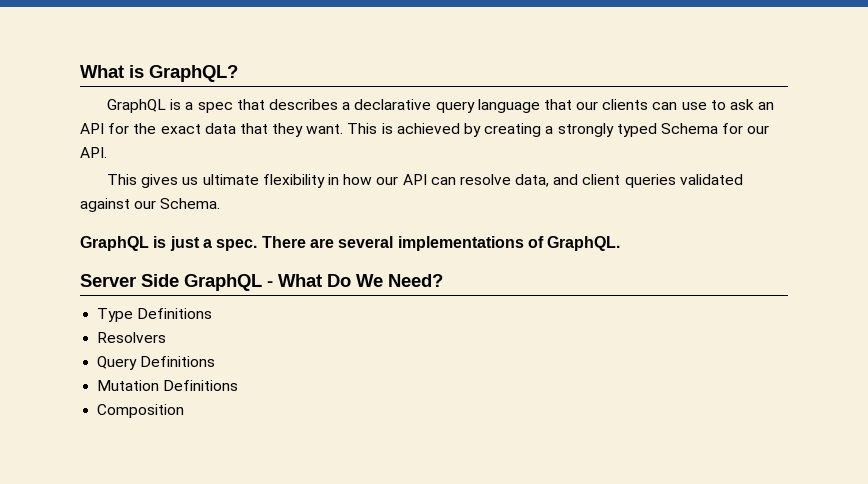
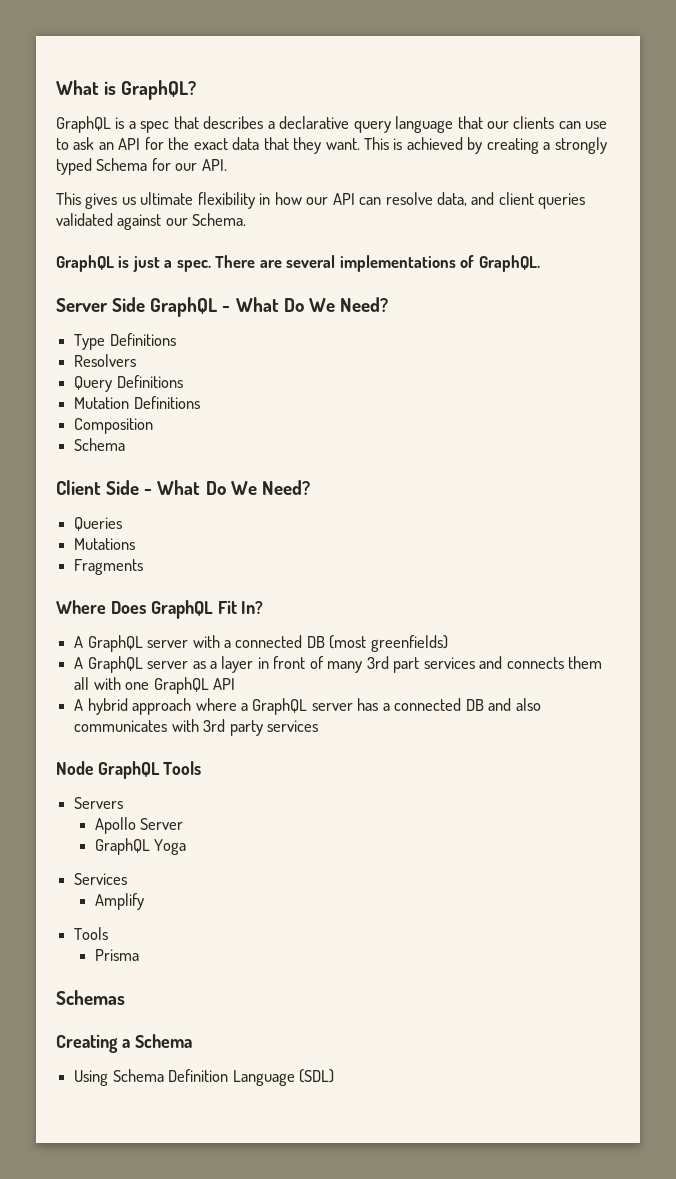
  Composition
+ Schema
+ Client Side - What Do We Need?
+ Queries
+ Mutations
+ Fragments
+ Where Does GraphQL Fit In?
+ A GraphQL server with a connected DB (most greenfields)
+ A GraphQL server as a layer in front of many 3rd part services and connects them all with one GraphQL API
+ A hybrid approach where a GraphQL server has a connected DB and also communicates with 3rd party services
+ Node GraphQL Tools
+ Servers
+ Apollo Server
+ GraphQL Yoga
+ Services
+ Amplify
+ Tools
+ Prisma
+ Schemas
+ Creating a Schema
+ Using Schema Definition Language (SDL)

